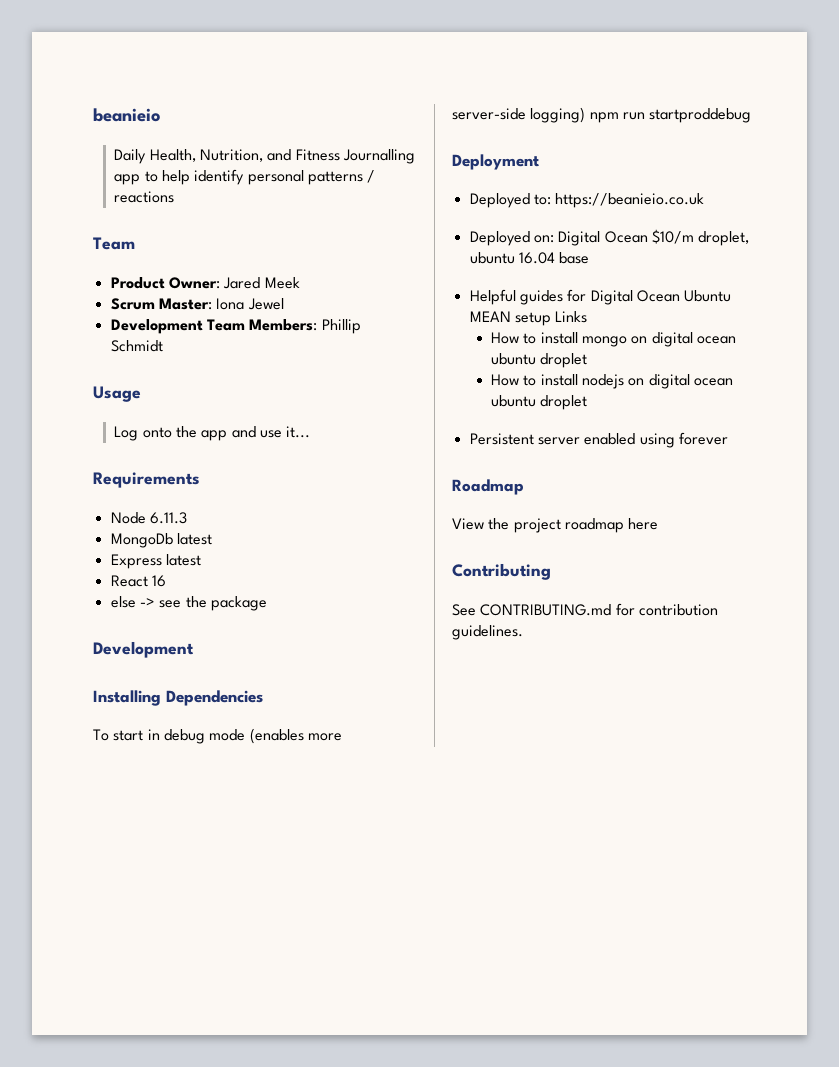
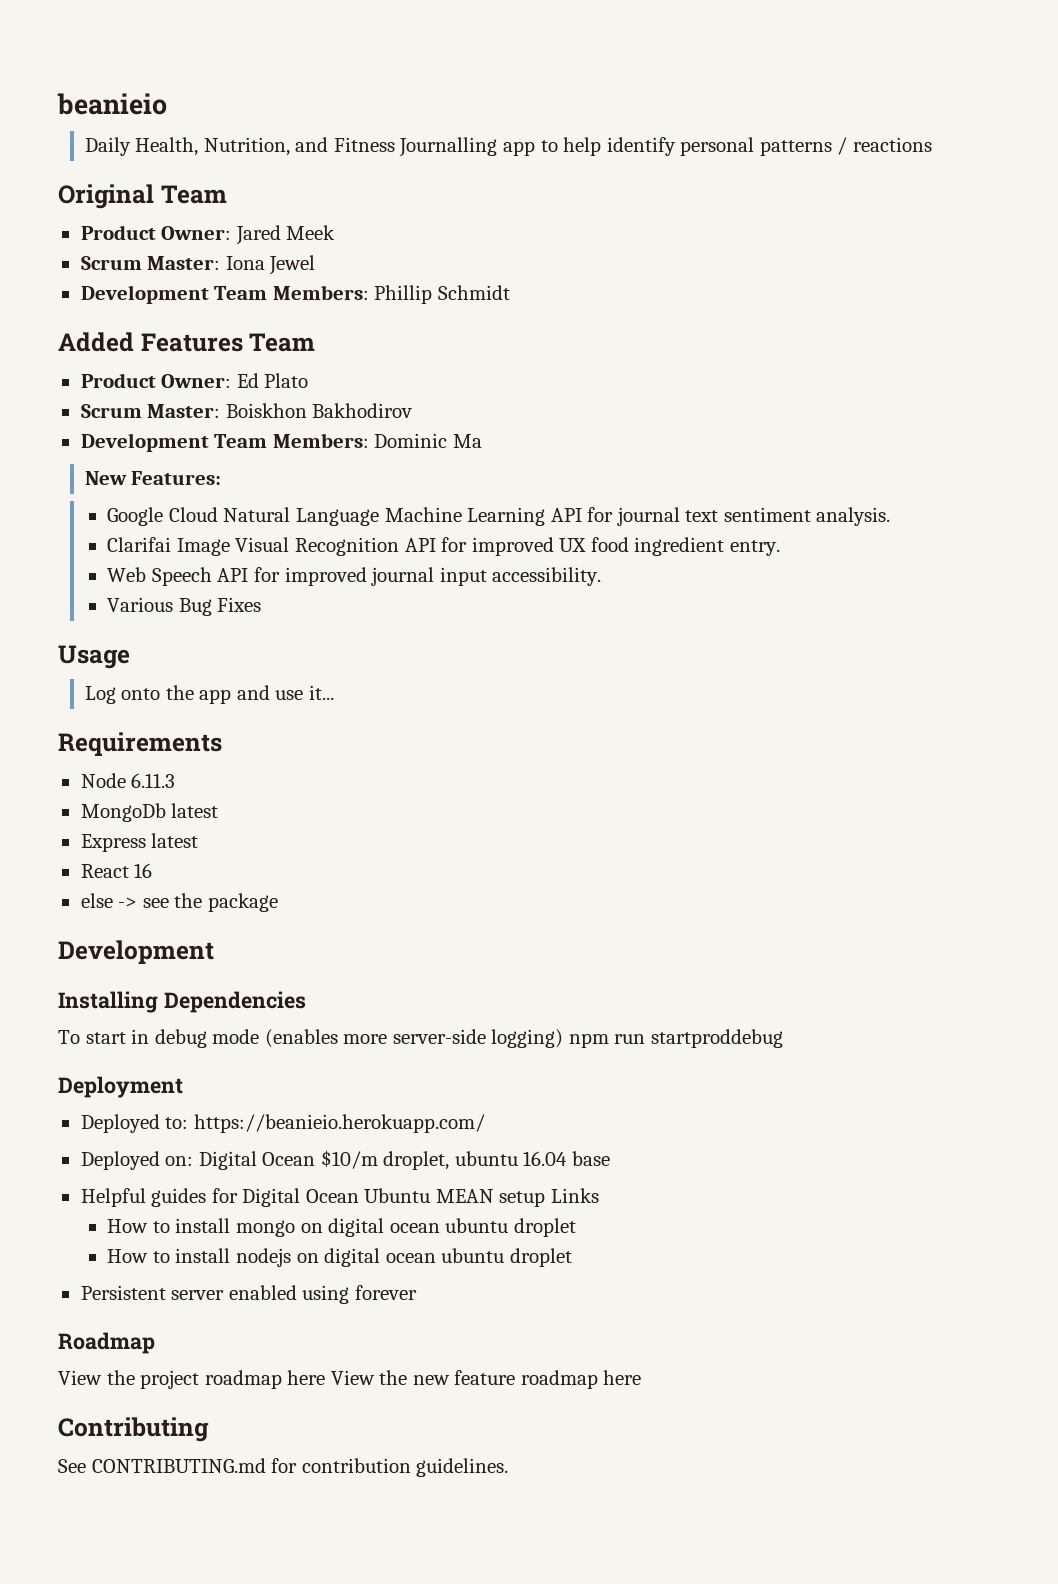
  Daily Health, Nutrition, and Fitness Journalling app to help identify personal patterns / reactions
- Team
+ Original Team
+ Added Features Team
+ Product Owner: Ed Plato
+ Scrum Master: Boiskhon Bakhodirov
+ Development Team Members: Dominic Ma
+ New Features:
+ Google Cloud Natural Language Machine Learning API for journal text sentiment analysis.
+ Clarifai Image Visual Recognition API for improved UX food ingredient entry.
+ Web Speech API for improved journal input accessibility.
+ Various Bug Fixes
- Deployed to: https://beanieio.co.uk
+ Deployed to: https://beanieio.herokuapp.com/
- View the project roadmap here
+ View the project roadmap here View the new feature roadmap here

